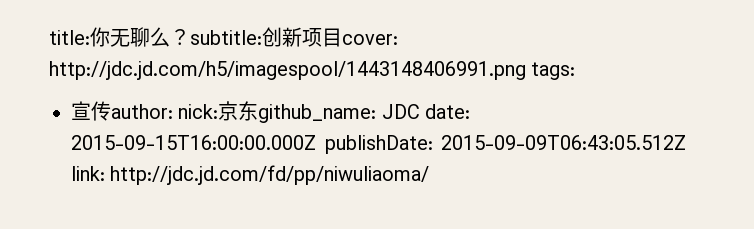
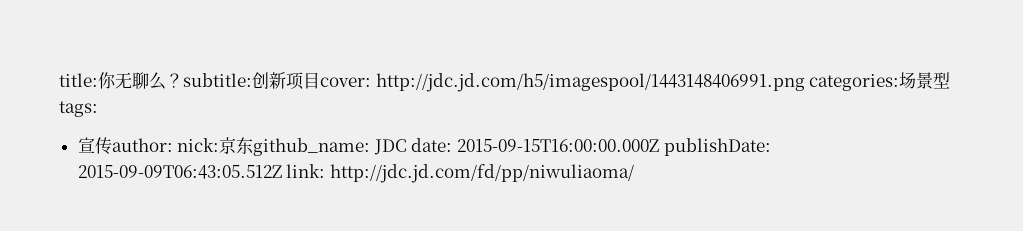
- title:你无聊么？subtitle:创新项目cover: http://jdc.jd.com/h5/imagespool/1443148406991.png tags:
+ title:你无聊么？subtitle:创新项目cover: http://jdc.jd.com/h5/imagespool/1443148406991.png categories:场景型tags:

